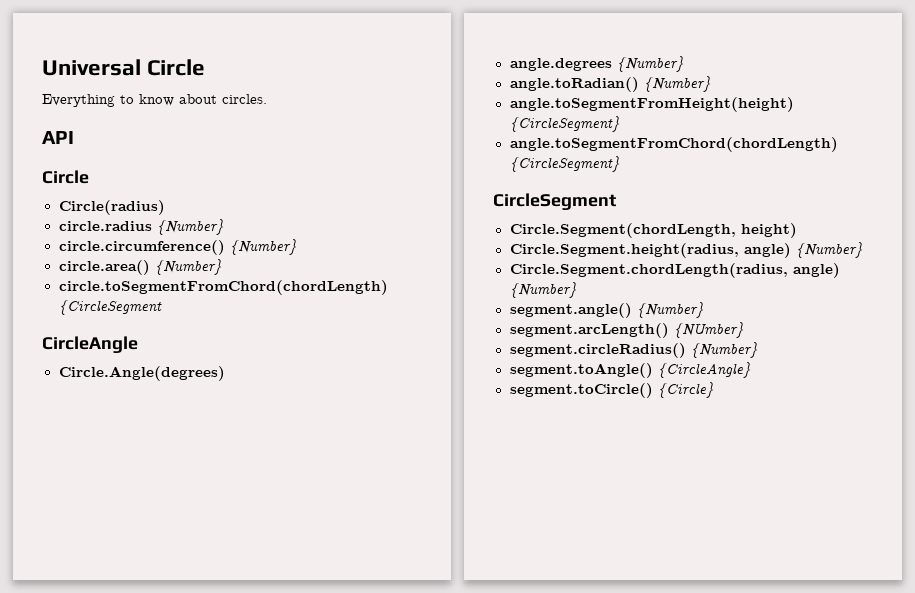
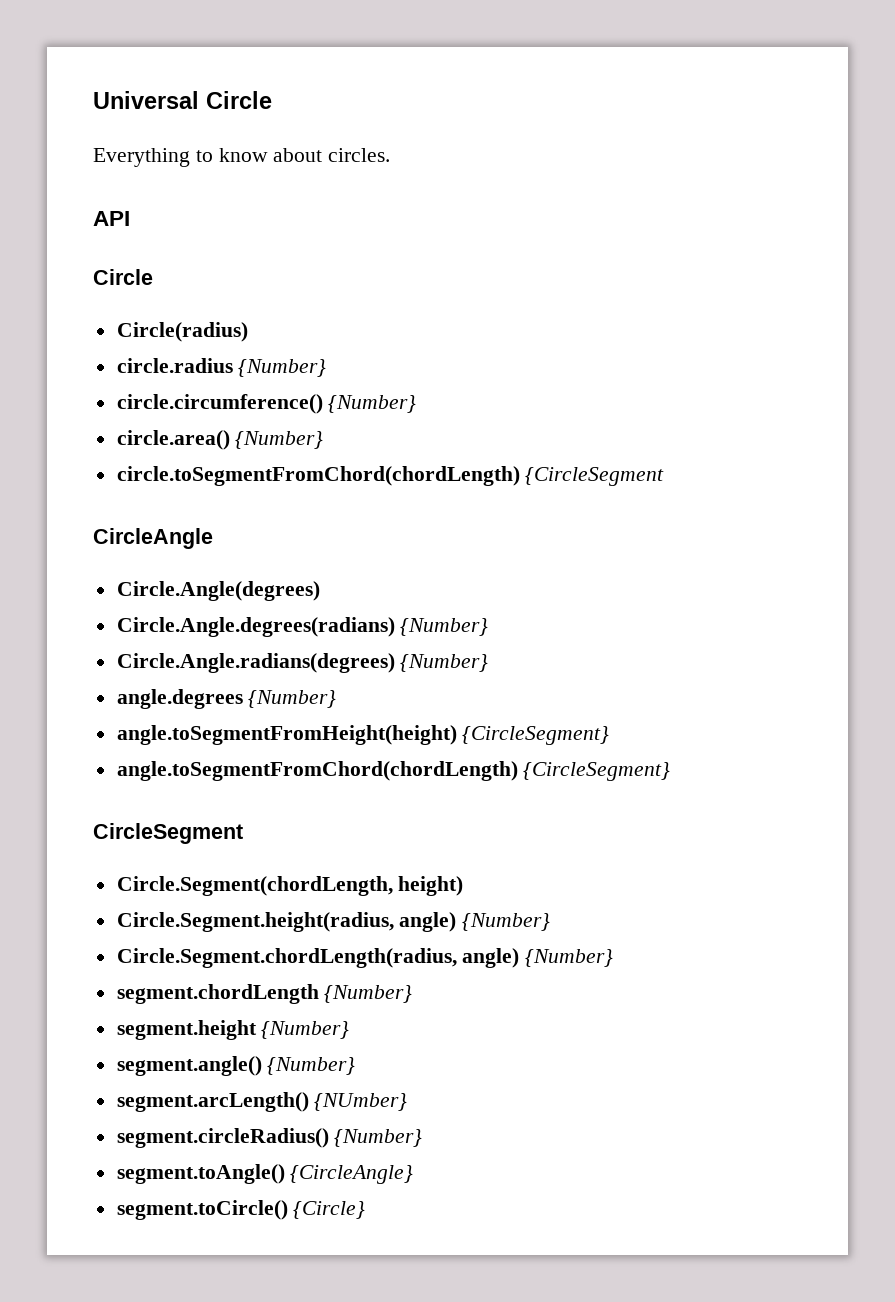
+ Circle.Angle.degrees(radians) {Number}
+ Circle.Angle.radians(degrees) {Number}
  angle.degrees {Number}
- angle.toRadian() {Number}
+ segment.chordLength {Number}
+ segment.height {Number}

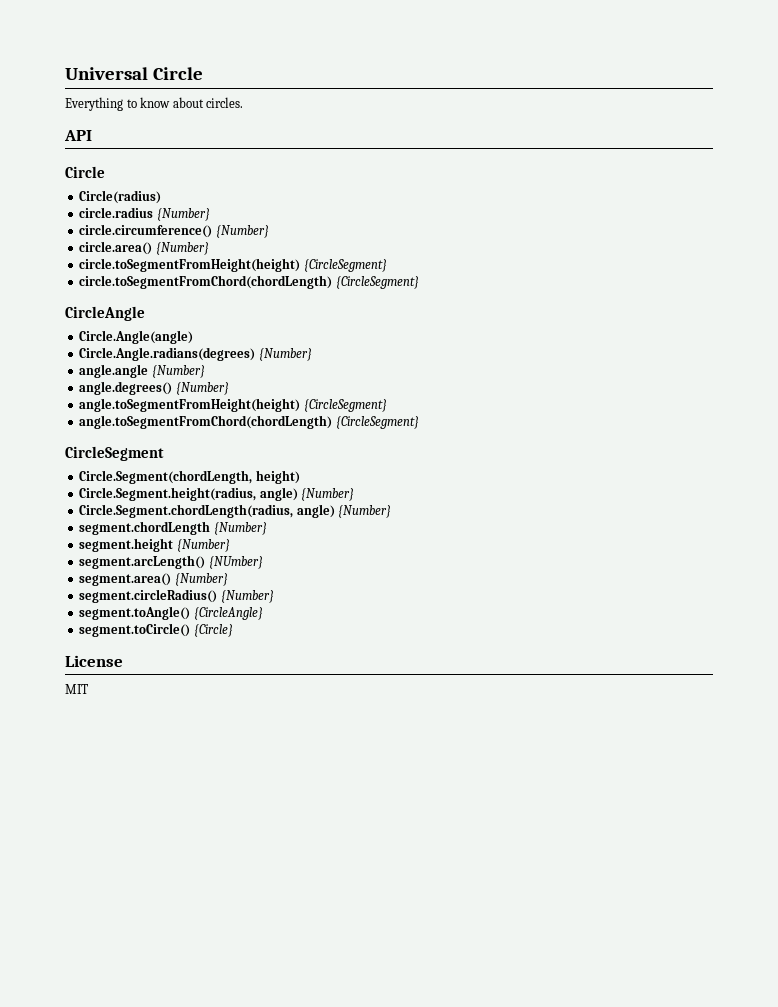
+ circle.toSegmentFromHeight(height) {CircleSegment}
- circle.toSegmentFromChord(chordLength) {CircleSegment
+ circle.toSegmentFromChord(chordLength) {CircleSegment}
- Circle.Angle(degrees)
- Circle.Angle.degrees(radians) {Number}
+ Circle.Angle(angle)
- angle.degrees {Number}
+ angle.angle {Number}
+ angle.degrees() {Number}
- segment.angle() {Number}
+ segment.area() {Number}
+ License
+ MIT

